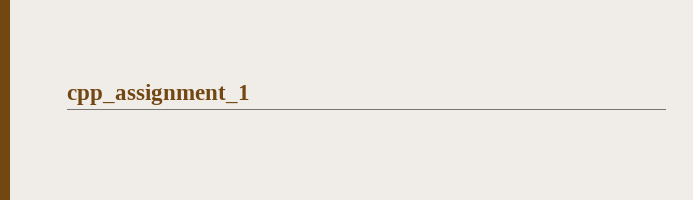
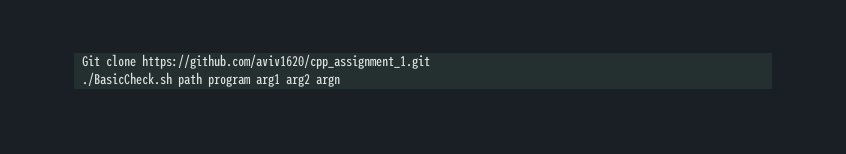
- cpp_assignment_1
+ Git clone https://github.com/aviv1620/cpp_assignment_1.git
+ ./BasicCheck.sh path program arg1 arg2 argn

